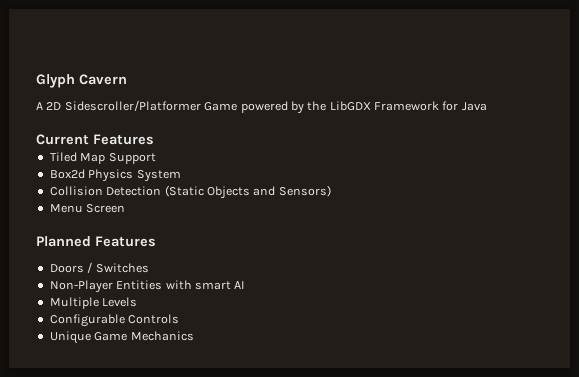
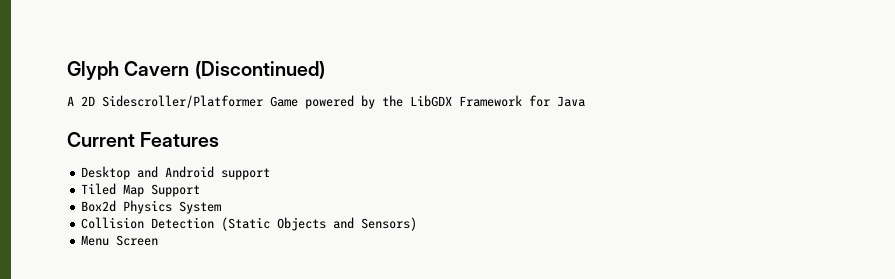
- Glyph Cavern
+ Glyph Cavern (Discontinued)
+ Desktop and Android support
- Planned Features
- Doors / Switches
- Non-Player Entities with smart AI
- Multiple Levels
- Configurable Controls
- Unique Game Mechanics

